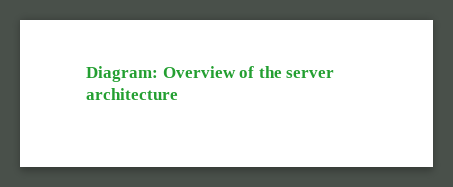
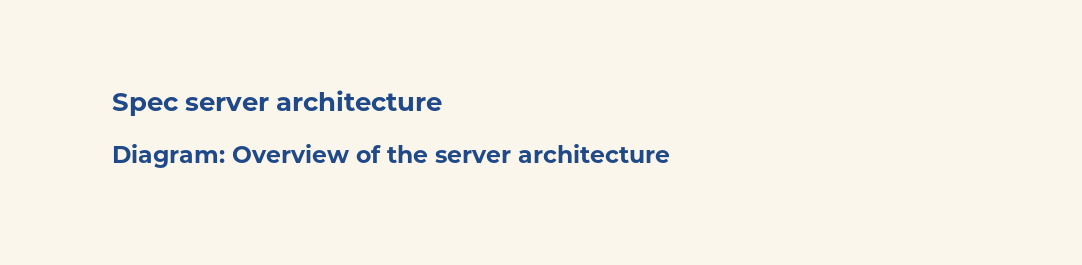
+ Spec server architecture

